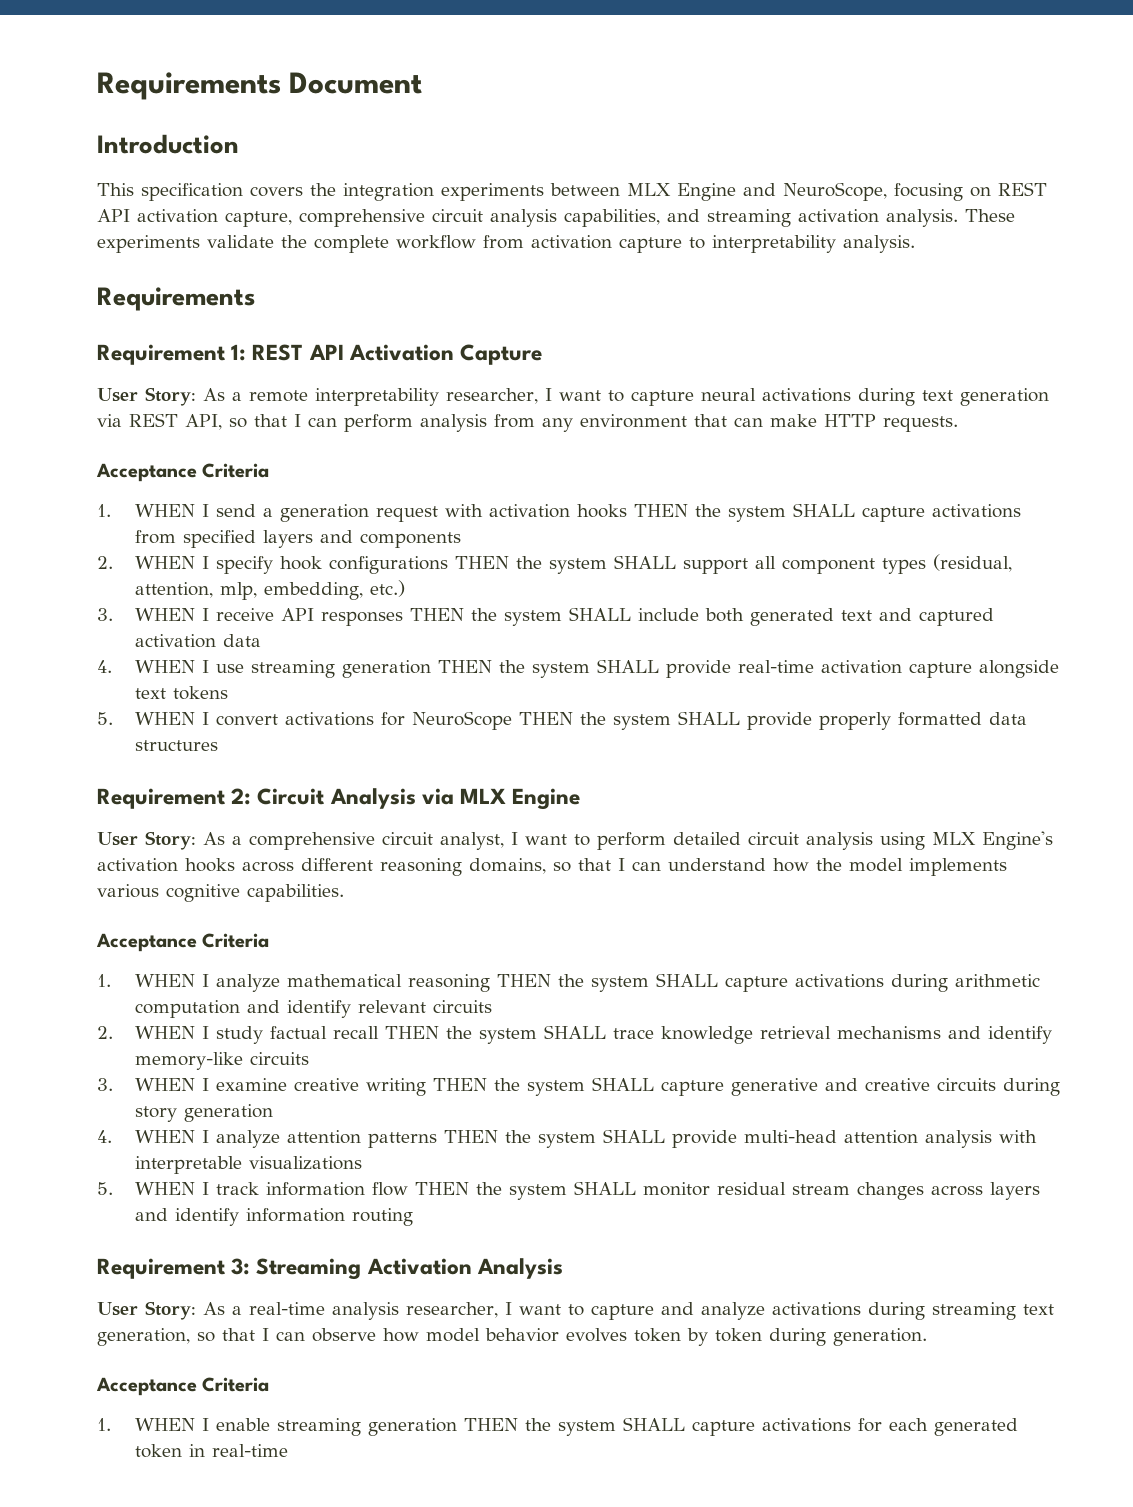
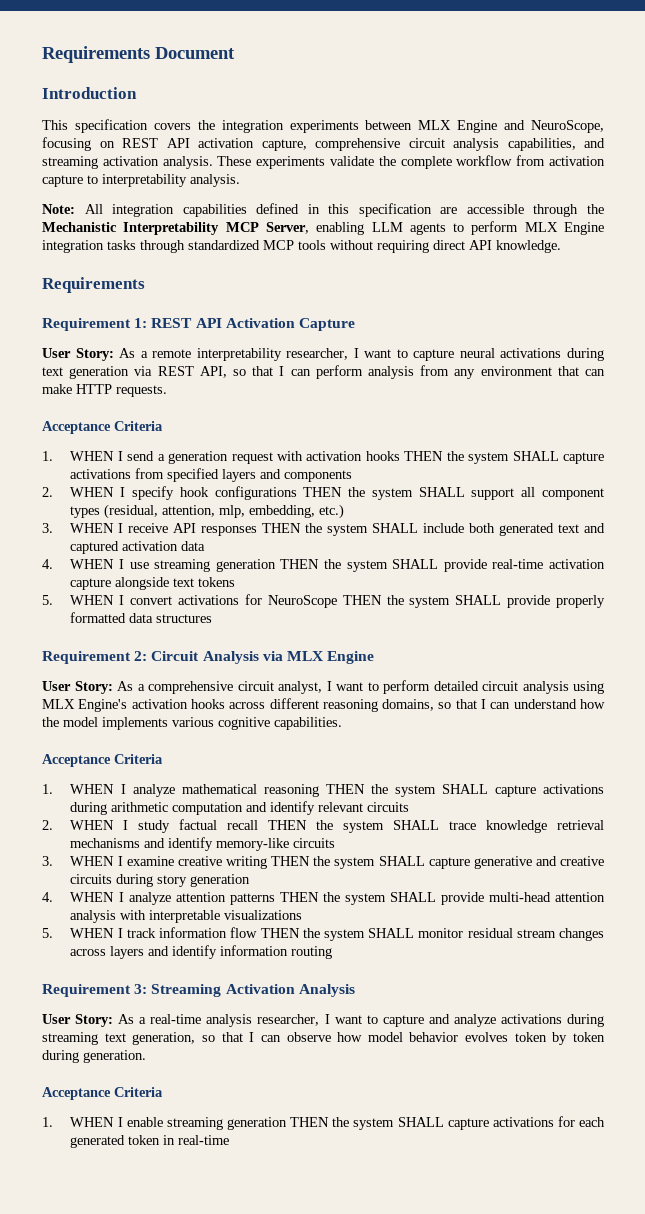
+ Note: All integration capabilities defined in this specification are accessible through the Mechanistic Interpretability MCP Server, enabling LLM agents to perform MLX Engine integration tasks through standardized MCP tools without requiring direct API knowledge.

